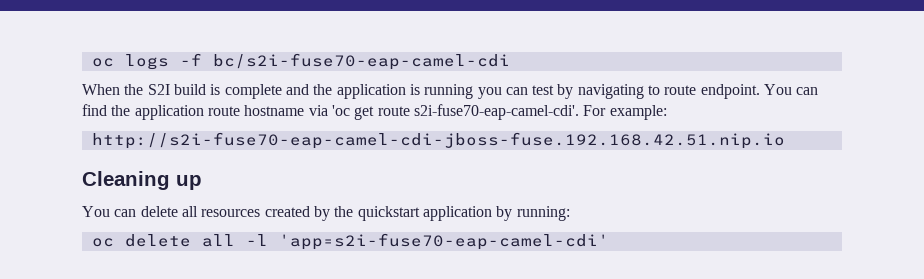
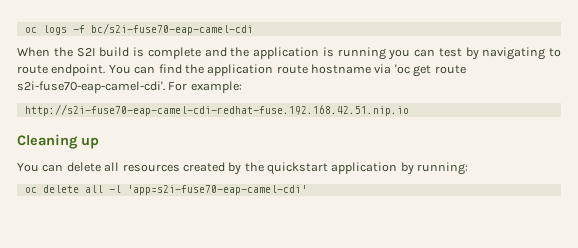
- http://s2i-fuse70-eap-camel-cdi-jboss-fuse.192.168.42.51.nip.io
+ http://s2i-fuse70-eap-camel-cdi-redhat-fuse.192.168.42.51.nip.io

